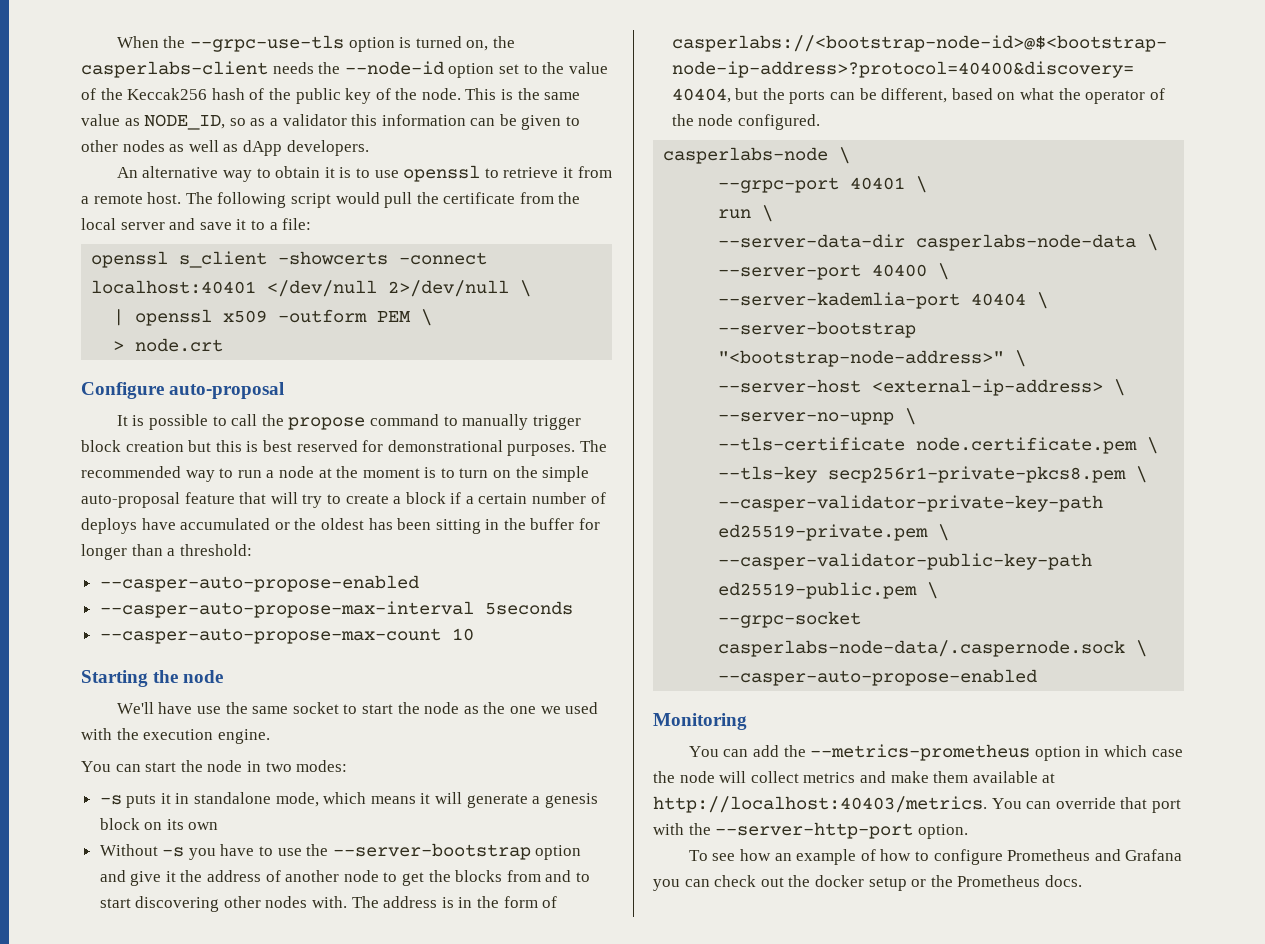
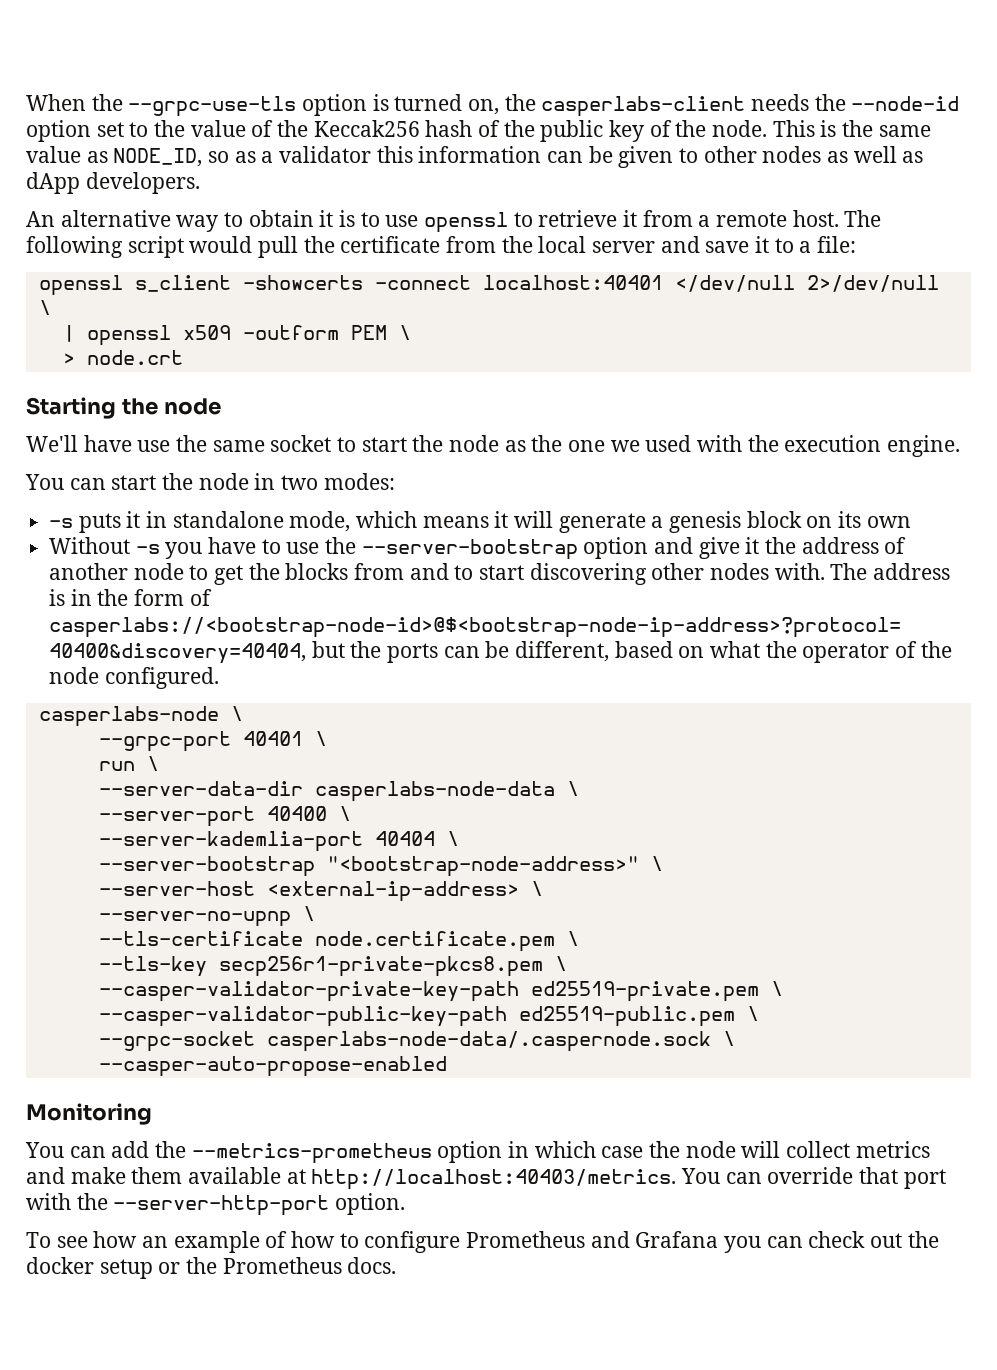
- Configure auto-proposal
- It is possible to call the propose command to manually trigger block creation but this is best reserved for demonstrational purposes. The recommended way to run a node at the moment is to turn on the simple auto-proposal feature that will try to create a block if a certain number of deploys have accumulated or the oldest has been sitting in the buffer for longer than a threshold:
- --casper-auto-propose-enabled
- --casper-auto-propose-max-interval 5seconds
- --casper-auto-propose-max-count 10

